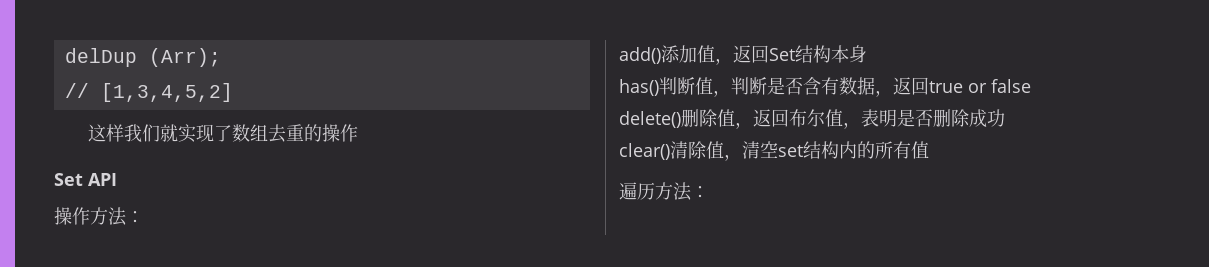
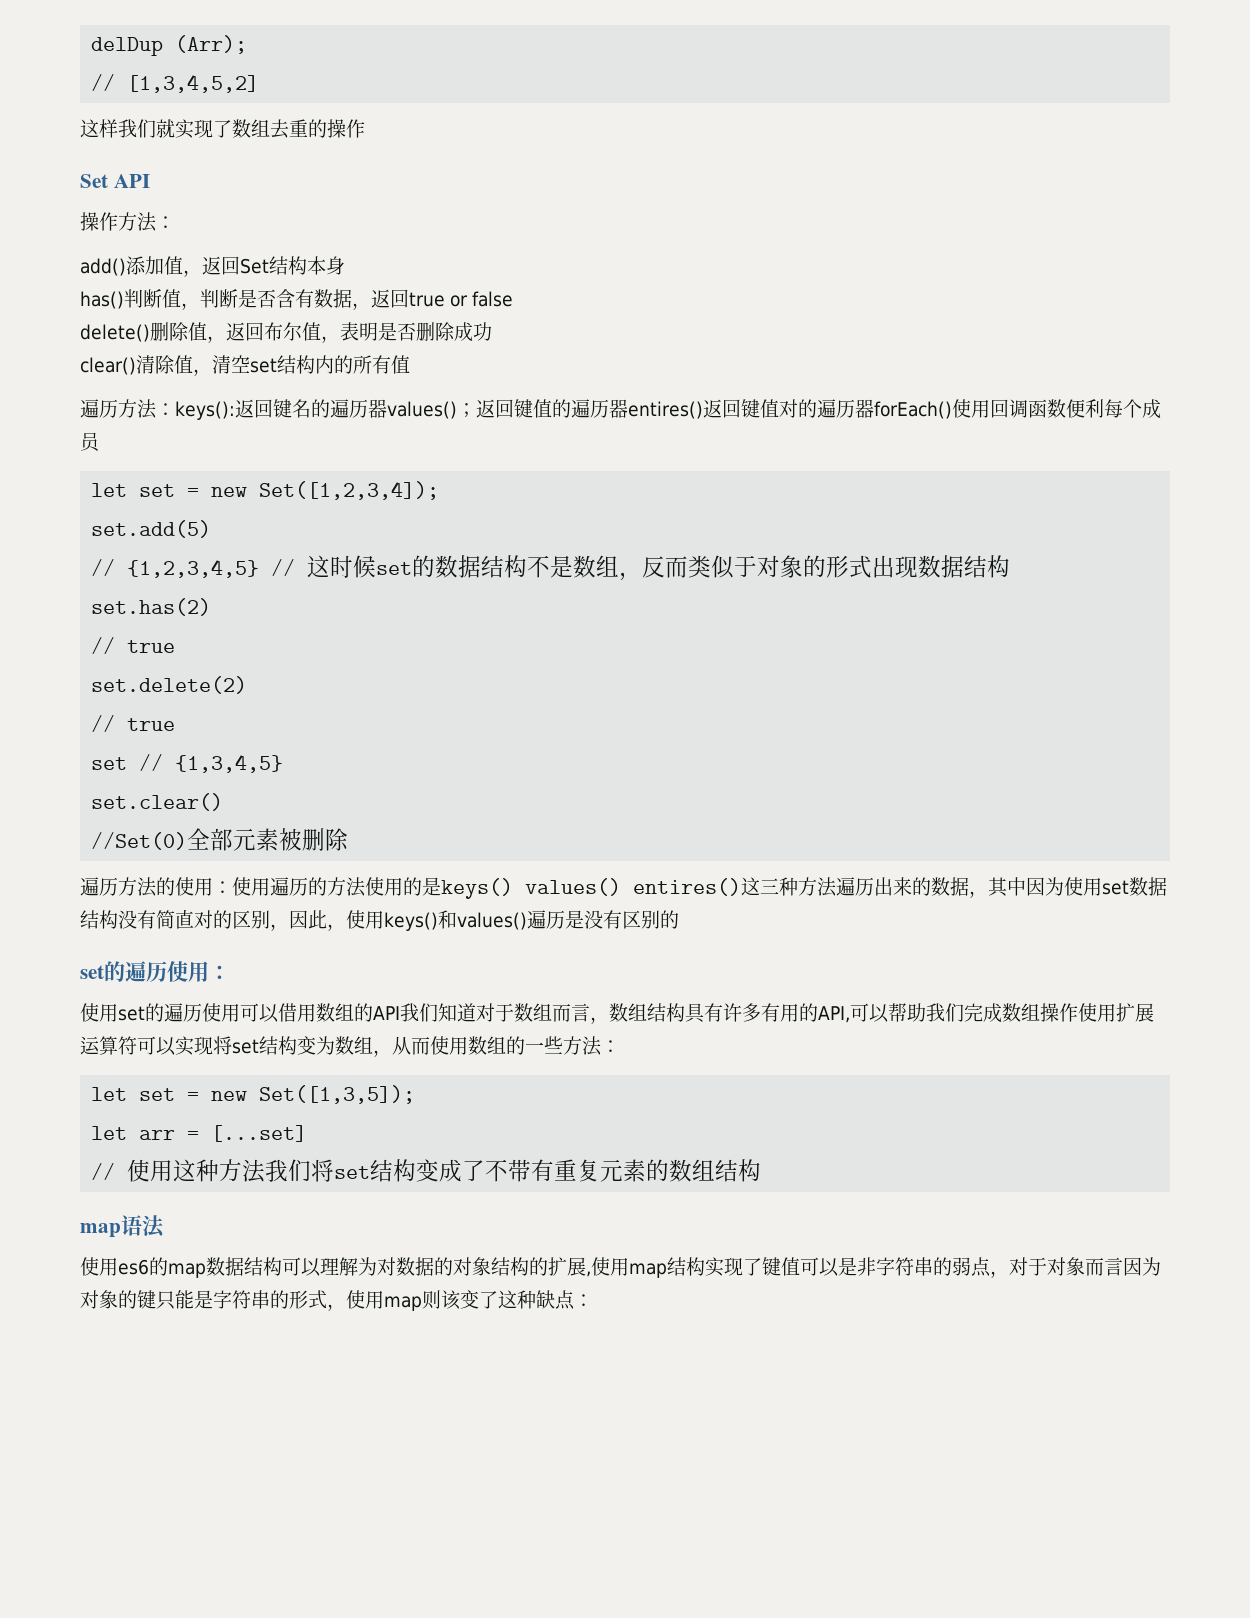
- 遍历方法：
+ 遍历方法：keys():返回键名的遍历器values()；返回键值的遍历器entires()返回键值对的遍历器forEach()使用回调函数便利每个成员
+ let set = new Set([1,2,3,4]);
+ set.add(5)
+ // {1,2,3,4,5} // 这时候set的数据结构不是数组，反而类似于对象的形式出现数据结构
+ set.has(2)
+ // true
+ set.delete(2)
+ // true
+ set // {1,3,4,5}
+ set.clear()
+ //Set(0)全部元素被删除
+ 遍历方法的使用：使用遍历的方法使用的是keys() values() entires()这三种方法遍历出来的数据，其中因为使用set数据结构没有简直对的区别，因此，使用keys()和values()遍历是没有区别的
+ set的遍历使用：
+ 使用set的遍历使用可以借用数组的API我们知道对于数组而言，数组结构具有许多有用的API,可以帮助我们完成数组操作使用扩展运算符可以实现将set结构变为数组，从而使用数组的一些方法：
+ let set = new Set([1,3,5]);
+ let arr = [...set]
+ // 使用这种方法我们将set结构变成了不带有重复元素的数组结构
+ map语法
+ 使用es6的map数据结构可以理解为对数据的对象结构的扩展,使用map结构实现了键值可以是非字符串的弱点，对于对象而言因为对象的键只能是字符串的形式，使用map则该变了这种缺点：

